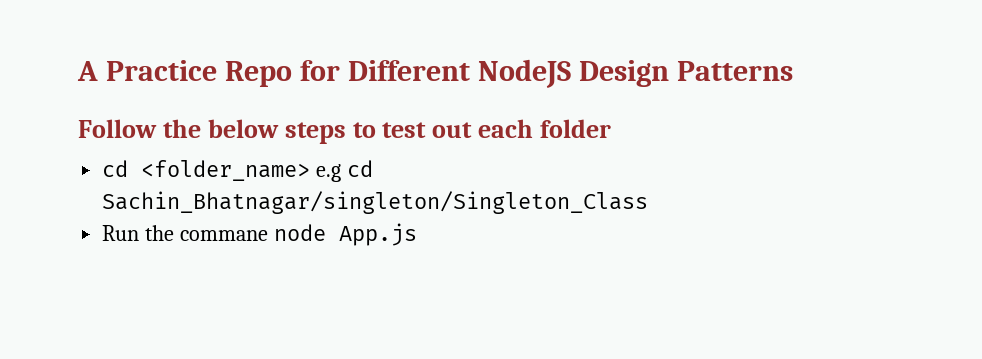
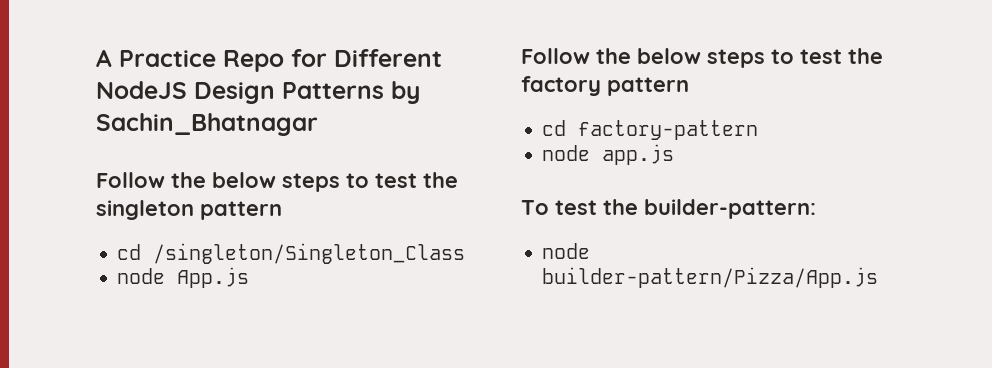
- A Practice Repo for Different NodeJS Design Patterns
- Follow the below steps to test out each folder
- cd <folder_name> e.g cd Sachin_Bhatnagar/singleton/Singleton_Class
- Run the commane node App.js
+ A Practice Repo for Different NodeJS Design Patterns by Sachin_Bhatnagar
+ Follow the below steps to test the singleton pattern
+ cd /singleton/Singleton_Class
+ node App.js
+ Follow the below steps to test the factory pattern
+ cd factory-pattern
+ node app.js
+ To test the builder-pattern:
+ node builder-pattern/Pizza/App.js

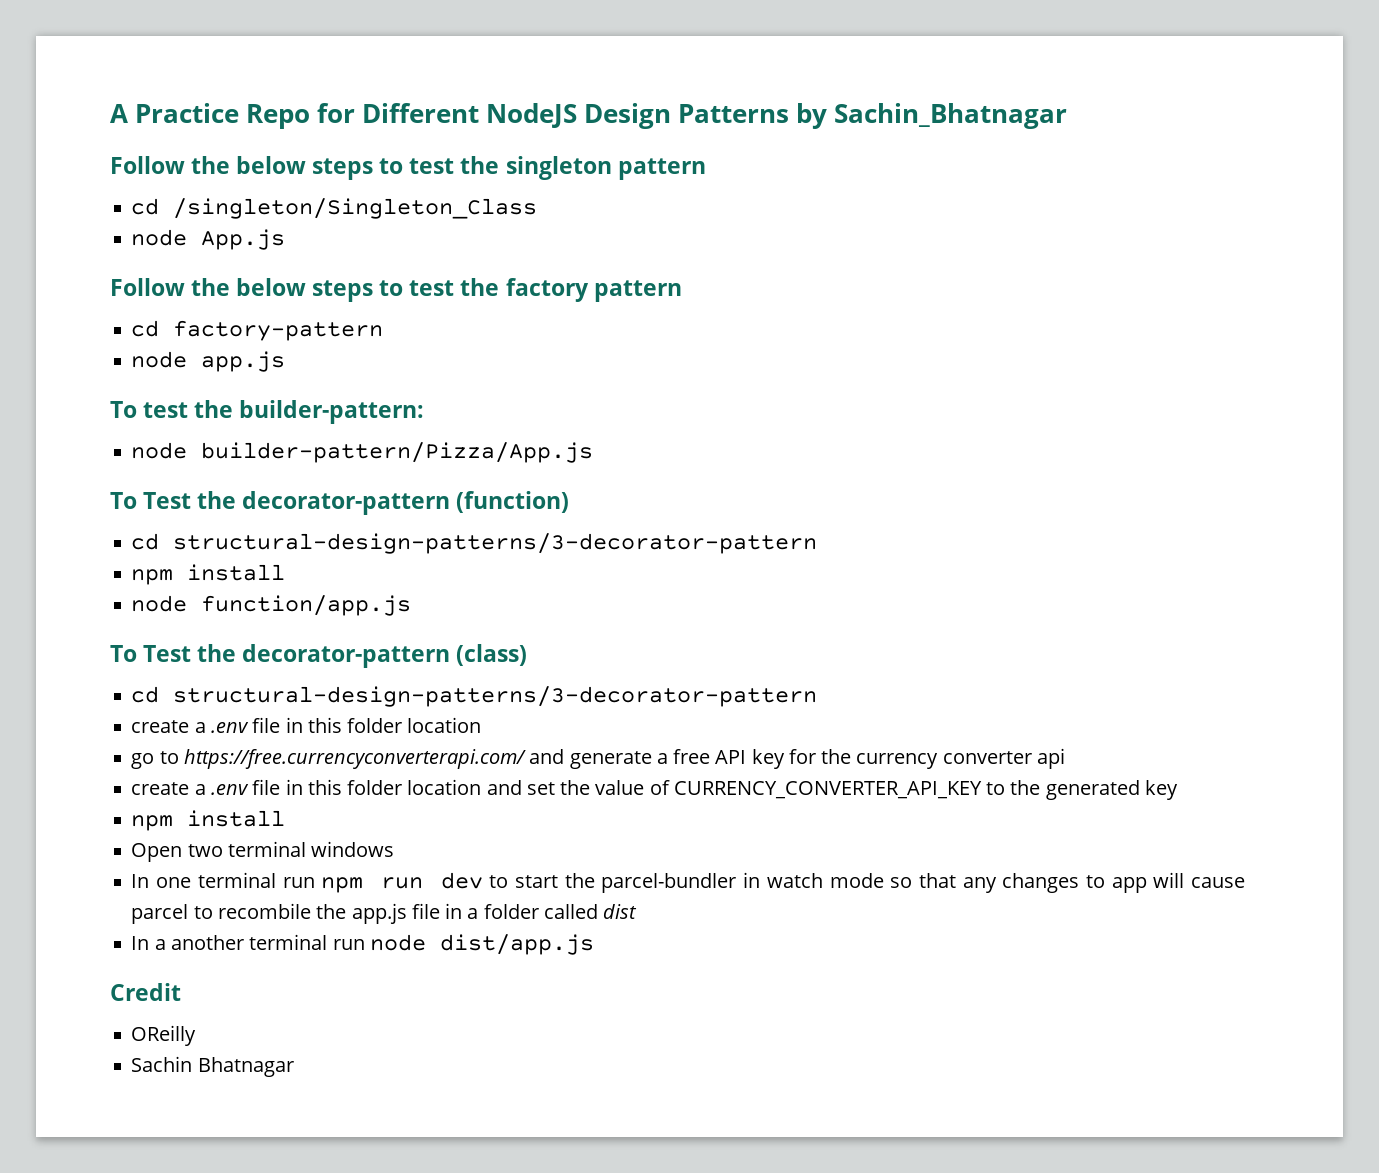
+ To Test the decorator-pattern (function)
+ cd structural-design-patterns/3-decorator-pattern
+ npm install
+ node function/app.js
+ To Test the decorator-pattern (class)
+ cd structural-design-patterns/3-decorator-pattern
+ create a .env file in this folder location
+ go to https://free.currencyconverterapi.com/ and generate a free API key for the currency converter api
+ create a .env file in this folder location and set the value of CURRENCY_CONVERTER_API_KEY to the generated key
+ npm install
+ Open two terminal windows
+ In one terminal run npm run dev to start the parcel-bundler in watch mode so that any changes to app will cause parcel to recombile the app.js file in a folder called dist
+ In a another terminal run node dist/app.js
+ Credit
+ OReilly
+ Sachin Bhatnagar

